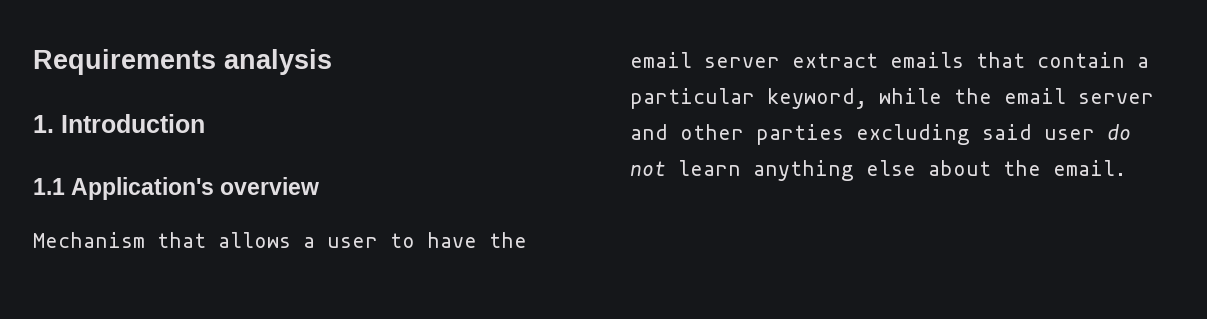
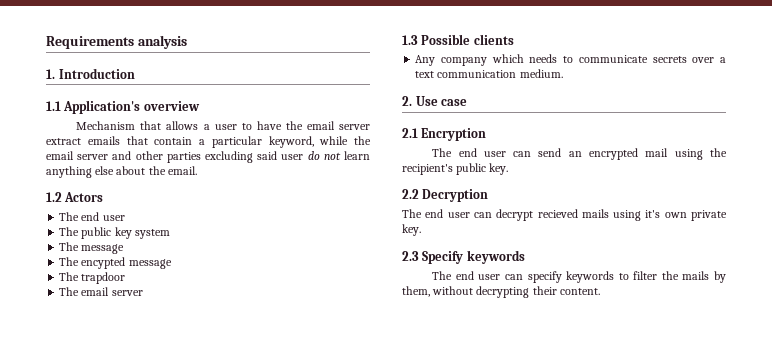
+ 1.2 Actors
+ The end user
+ The public key system
+ The message
+ The encypted message
+ The trapdoor
+ The email server
+ 1.3 Possible clients
+ Any company which needs to communicate secrets over a text communication medium.
+ 2. Use case
+ 2.1 Encryption
+ The end user can send an encrypted mail using the recipient's public key.
+ 2.2 Decryption
+ The end user can decrypt recieved mails using it's own private key.
+ 2.3 Specify keywords
+ The end user can specify keywords to filter the mails by them, without decrypting their content.

